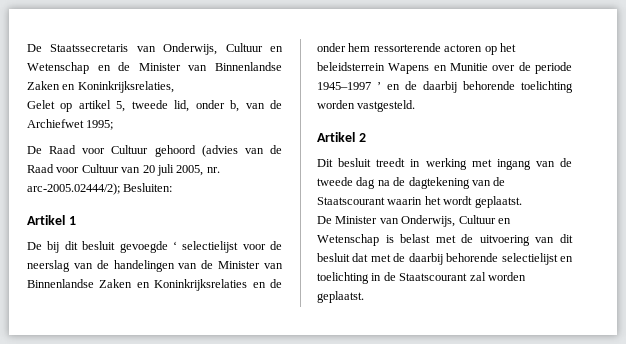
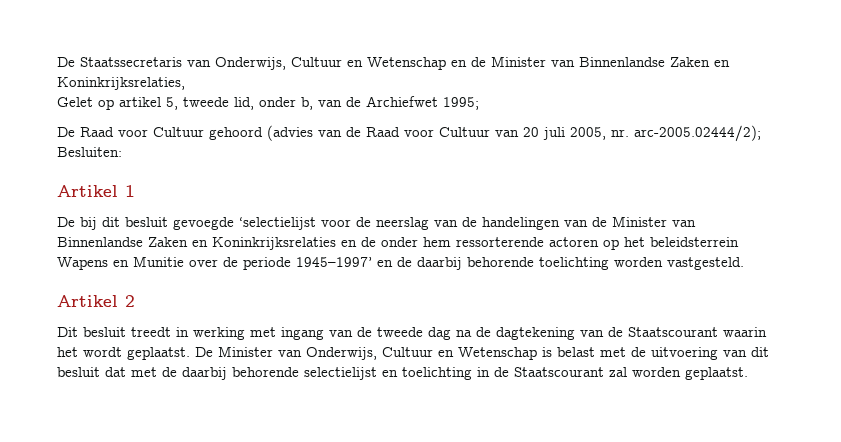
- De bij dit besluit gevoegde ‘ selectielijst voor de neerslag van de handelingen van de Minister van Binnenlandse Zaken en Koninkrijksrelaties en de onder hem ressorterende actoren op het beleidsterrein Wapens en Munitie over de periode 1945–1997 ’ en de daarbij behorende toelichting worden vastgesteld.
+ De bij dit besluit gevoegde ‘selectielijst voor de neerslag van de handelingen van de Minister van Binnenlandse Zaken en Koninkrijksrelaties en de onder hem ressorterende actoren op het beleidsterrein Wapens en Munitie over de periode 1945–1997’ en de daarbij behorende toelichting worden vastgesteld.
- Dit besluit treedt in werking met ingang van de tweede dag na de dagtekening van de Staatscourant waarin het wordt geplaatst.
- De Minister van Onderwijs, Cultuur en Wetenschap is belast met de uitvoering van dit besluit dat met de daarbij behorende selectielijst en toelichting in de Staatscourant zal worden geplaatst.
+ Dit besluit treedt in werking met ingang van de tweede dag na de dagtekening van de Staatscourant waarin het wordt geplaatst. De Minister van Onderwijs, Cultuur en Wetenschap is belast met de uitvoering van dit besluit dat met de daarbij behorende selectielijst en toelichting in de Staatscourant zal worden geplaatst.

